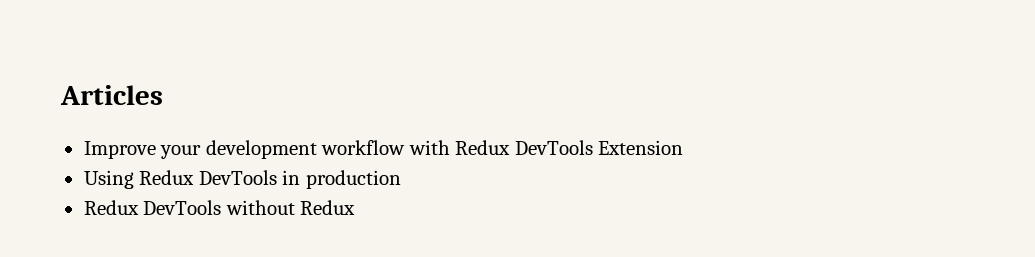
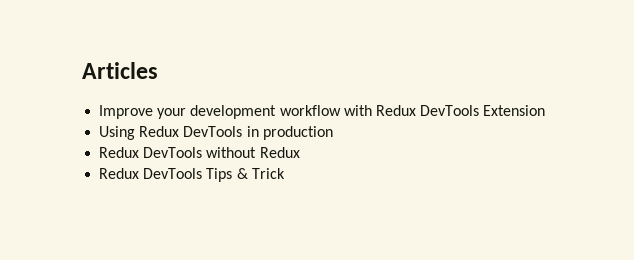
+ Redux DevTools Tips & Trick

